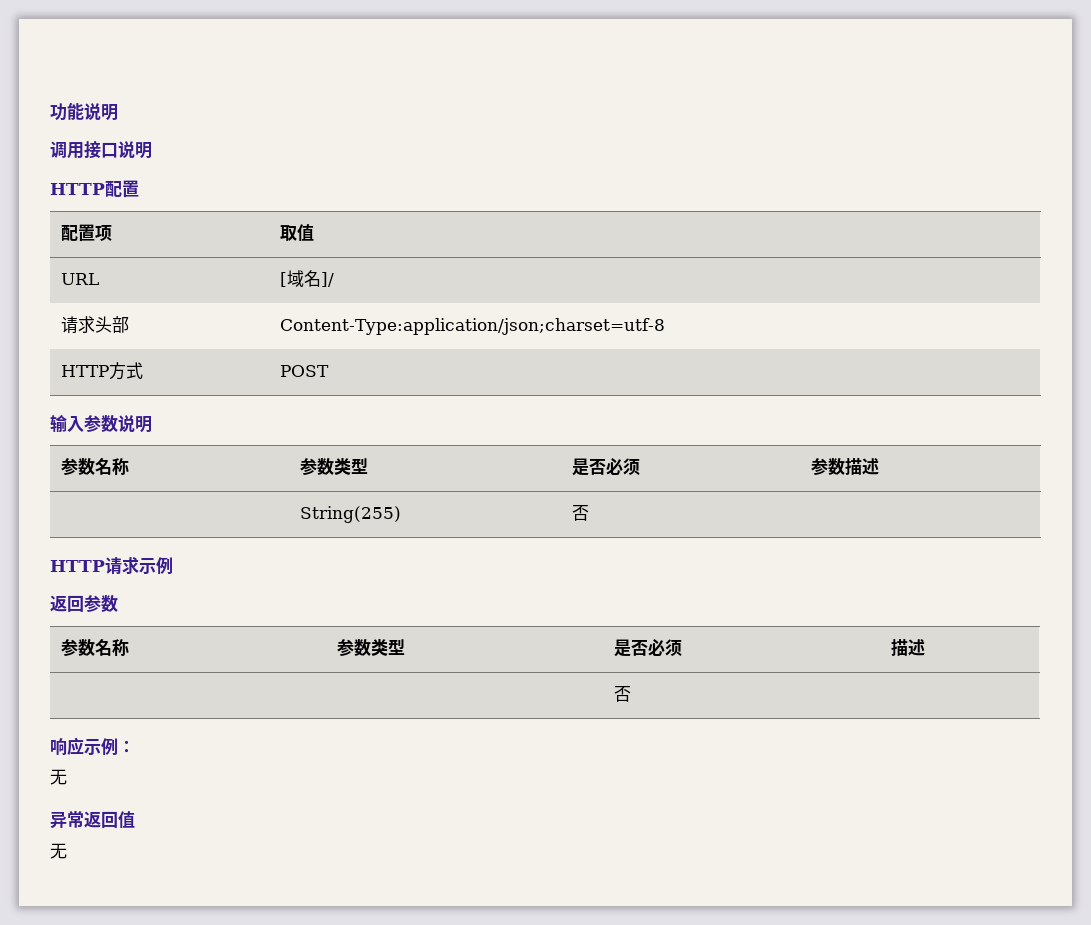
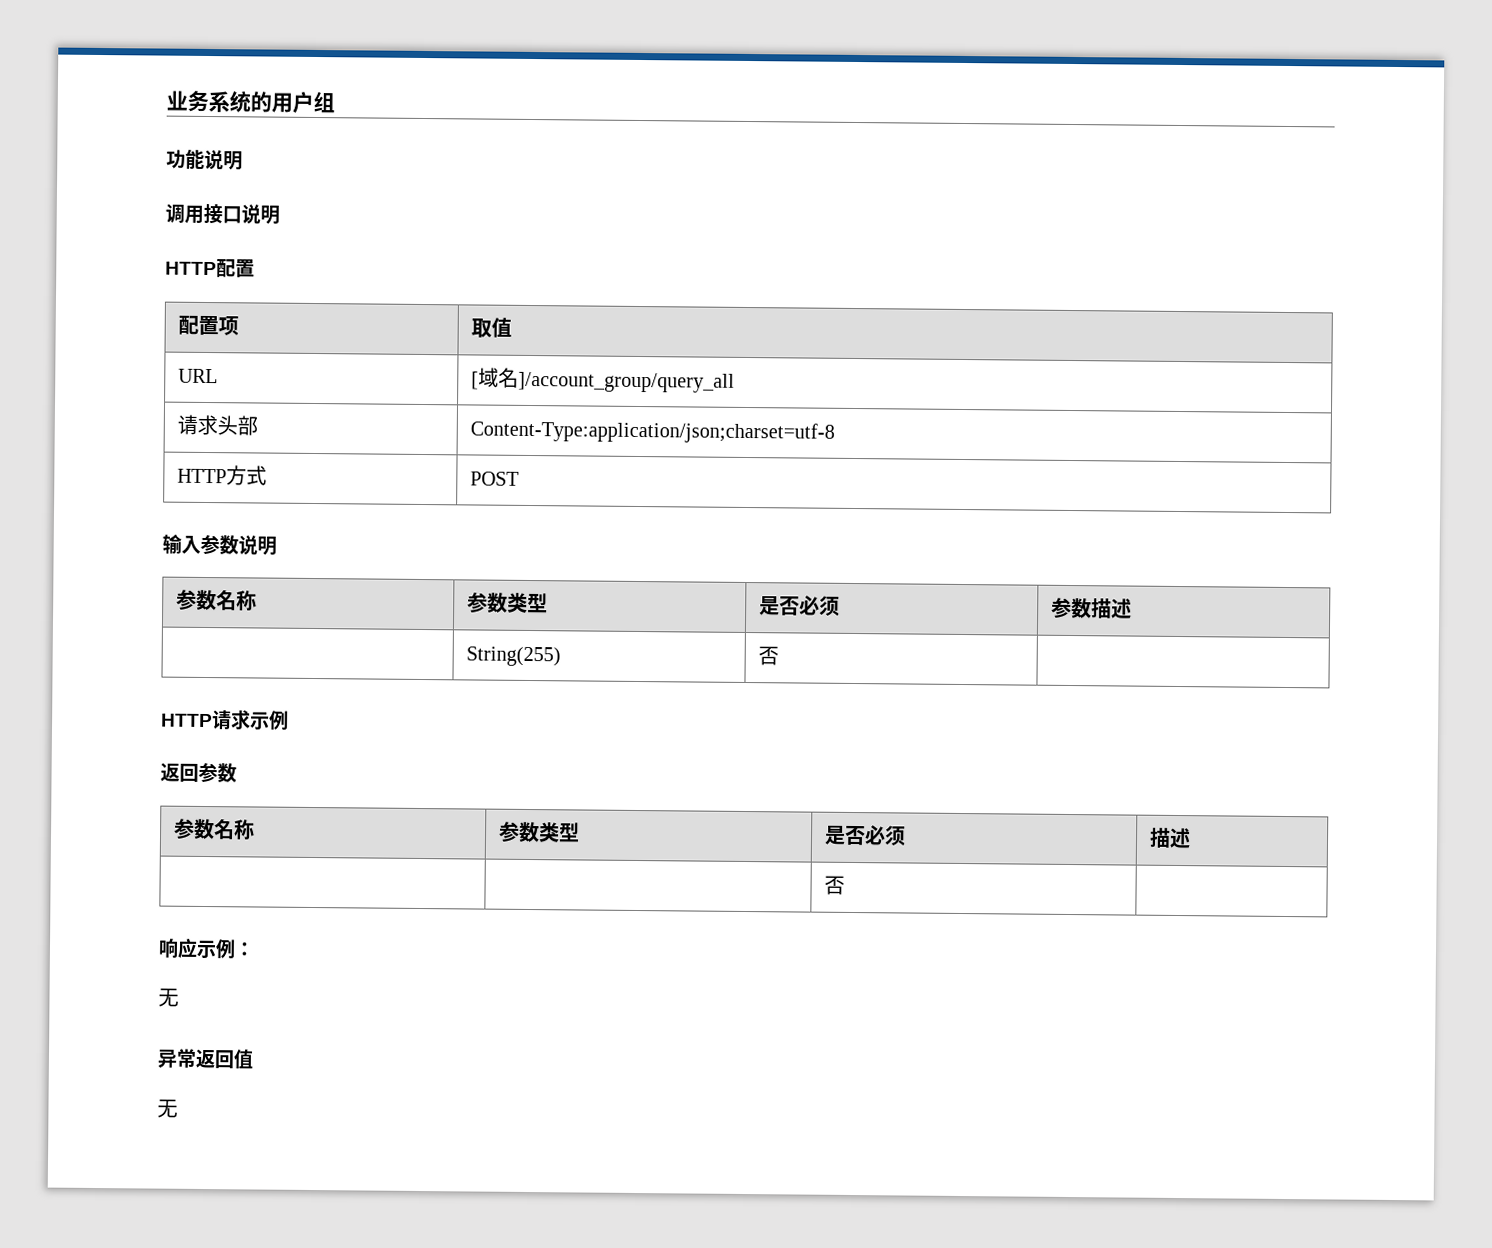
+ 业务系统的用户组
- URL | [域名]/
+ URL | [域名]/account_group/query_all

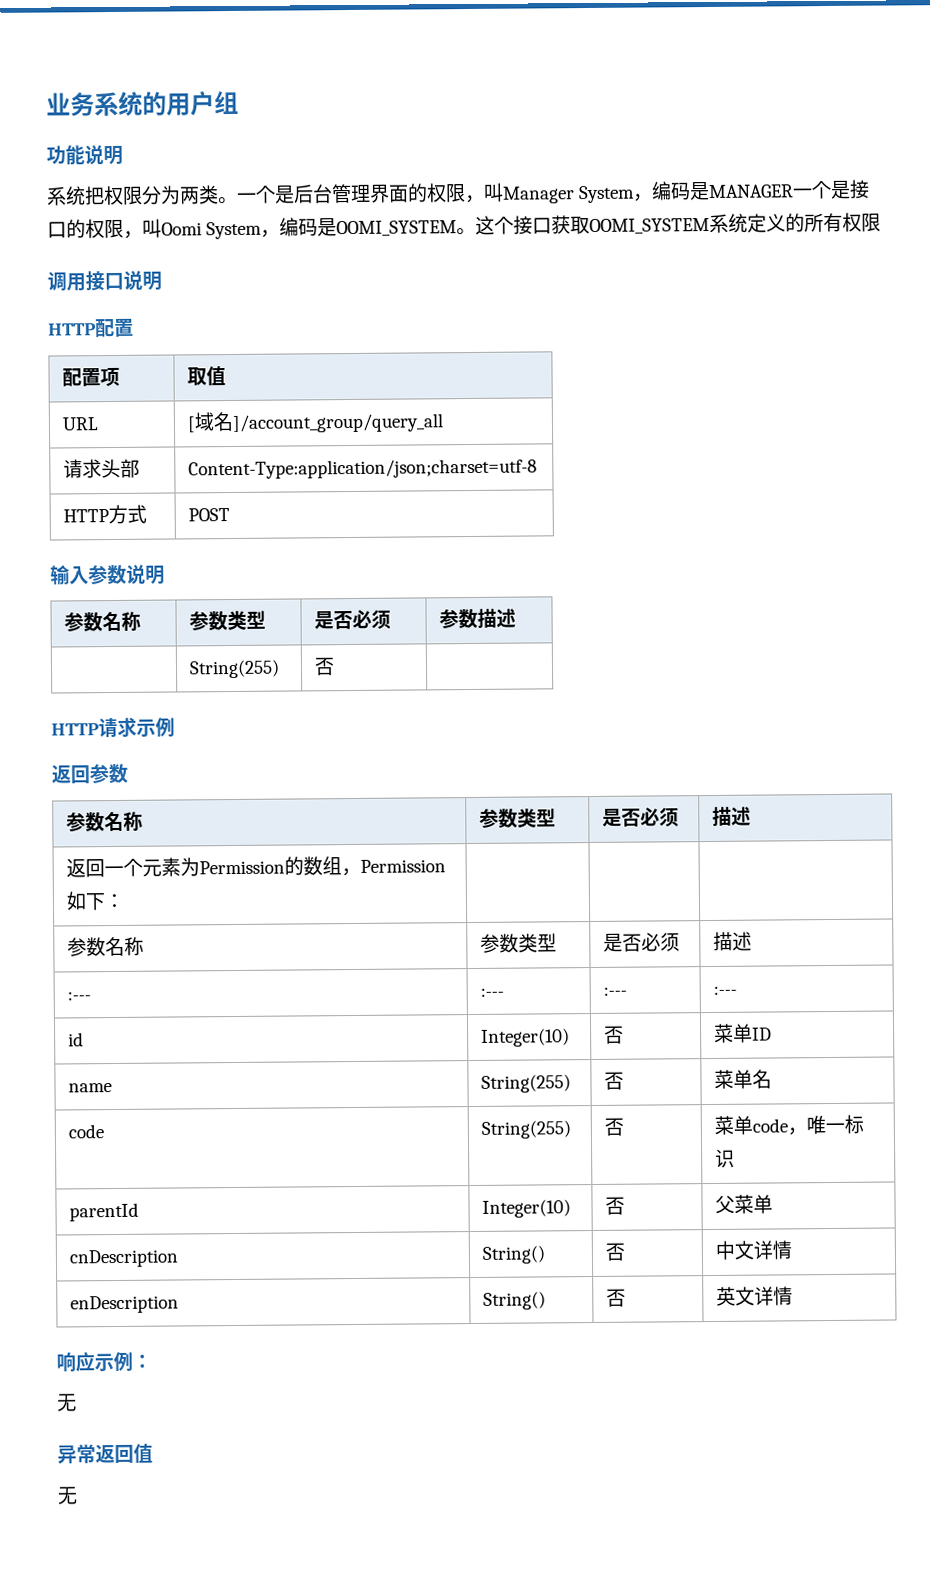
+ 系统把权限分为两类。一个是后台管理界面的权限，叫Manager System，编码是MANAGER一个是接口的权限，叫Oomi System，编码是OOMI_SYSTEM。这个接口获取OOMI_SYSTEM系统定义的所有权限
- | | 否 |
+ 返回一个元素为Permission的数组，Permission如下： | | |
+ 参数名称 | 参数类型 | 是否必须 | 描述
+ :--- | :--- | :--- | :---
+ id | Integer(10) | 否 | 菜单ID
+ name | String(255) | 否 | 菜单名
+ code | String(255) | 否 | 菜单code，唯一标识
+ parentId | Integer(10) | 否 | 父菜单
+ cnDescription | String() | 否 | 中文详情
+ enDescription | String() | 否 | 英文详情

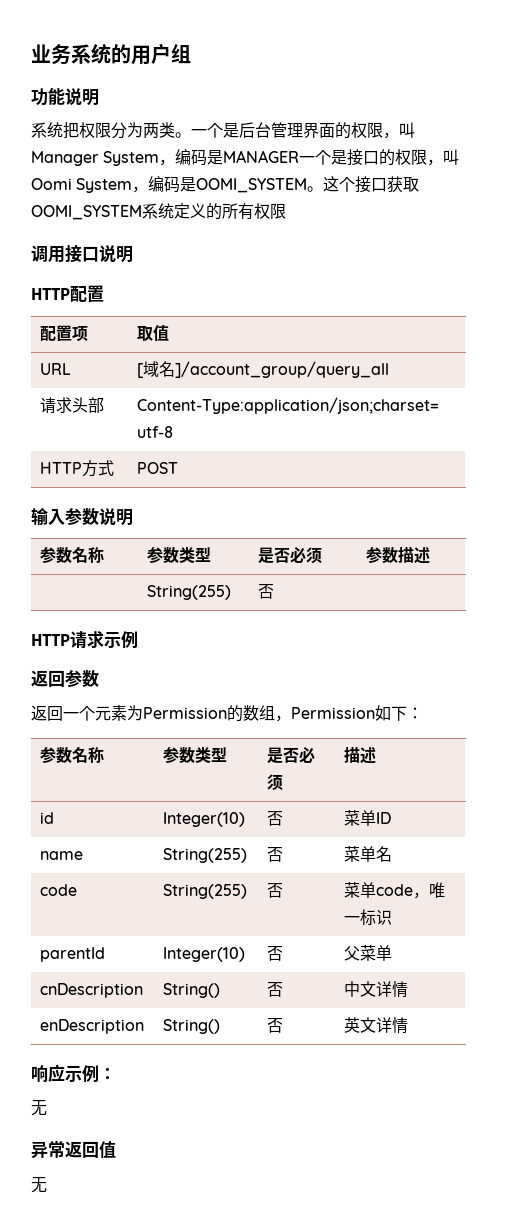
  返回参数
+ 返回一个元素为Permission的数组，Permission如下：
  参数名称 | 参数类型 | 是否必须 | 描述
- 返回一个元素为Permission的数组，Permission如下： | | |
- 参数名称 | 参数类型 | 是否必须 | 描述
- :--- | :--- | :--- | :---

